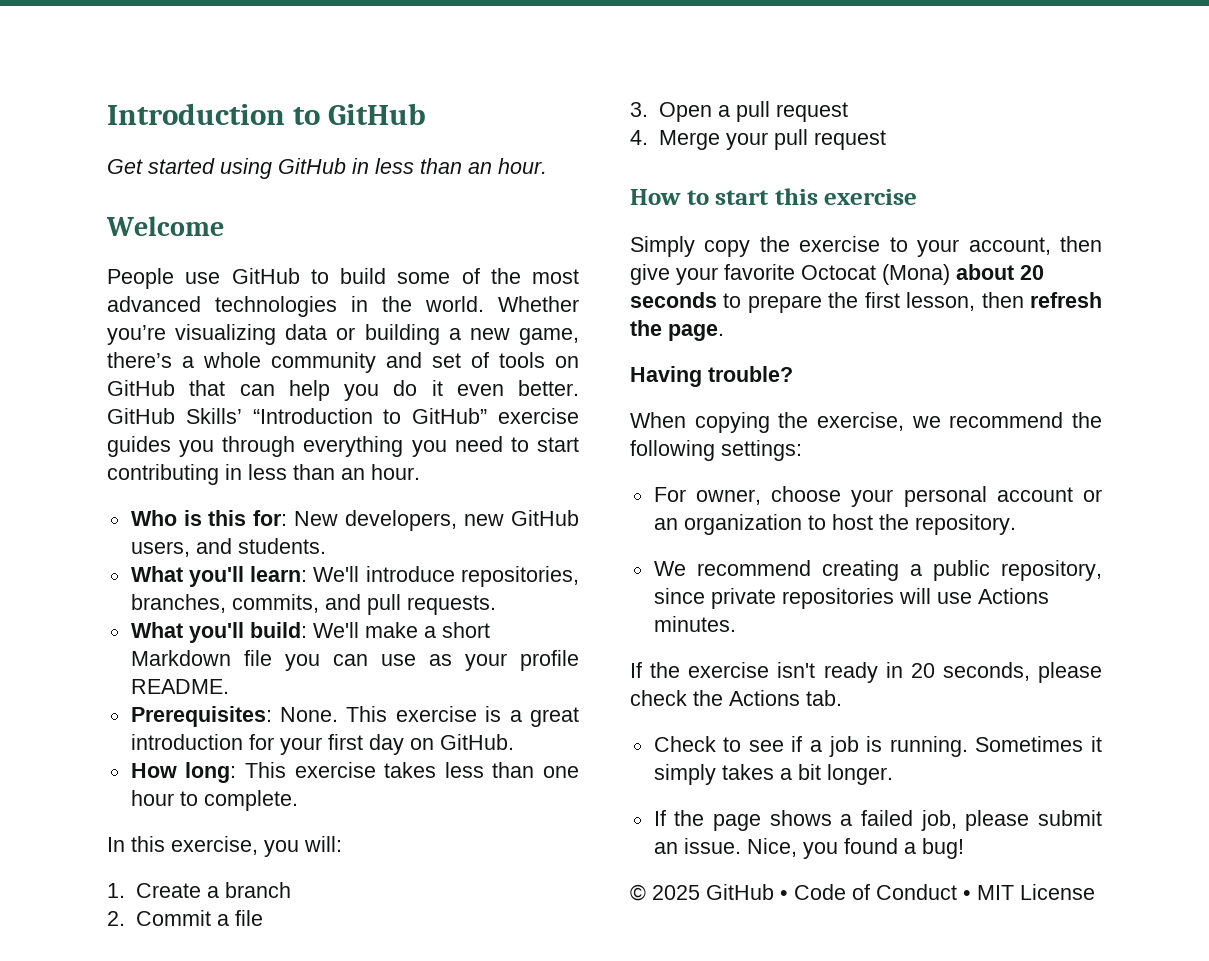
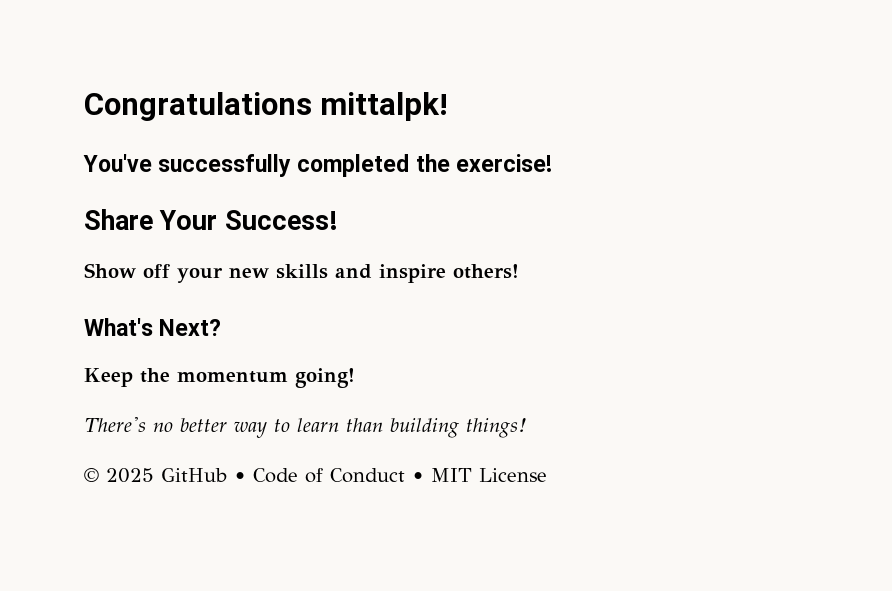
- Introduction to GitHub
- Get started using GitHub in less than an hour.
- Welcome
- People use GitHub to build some of the most advanced technologies in the world. Whether you’re visualizing data or building a new game, there’s a whole community and set of tools on GitHub that can help you do it even better. GitHub Skills’ “Introduction to GitHub” exercise guides you through everything you need to start contributing in less than an hour.
- Who is this for: New developers, new GitHub users, and students.
- What you'll learn: We'll introduce repositories, branches, commits, and pull requests.
- What you'll build: We'll make a short Markdown file you can use as your profile README.
- Prerequisites: None. This exercise is a great introduction for your first day on GitHub.
- How long: This exercise takes less than one hour to complete.
- In this exercise, you will:
- 1. Create a branch
- 2. Commit a file
- 3. Open a pull request
- 4. Merge your pull request
- How to start this exercise
- Simply copy the exercise to your account, then give your favorite Octocat (Mona) about 20 seconds to prepare the first lesson, then refresh the page.
- Having trouble?
- When copying the exercise, we recommend the following settings:
- For owner, choose your personal account or an organization to host the repository.
- We recommend creating a public repository, since private repositories will use Actions minutes.
- If the exercise isn't ready in 20 seconds, please check the Actions tab.
- Check to see if a job is running. Sometimes it simply takes a bit longer.
- If the page shows a failed job, please submit an issue. Nice, you found a bug!
+ Congratulations mittalpk!
+ You've successfully completed the exercise!
+ Share Your Success!
+ Show off your new skills and inspire others!
+ What's Next?
+ Keep the momentum going!
+ There's no better way to learn than building things!

